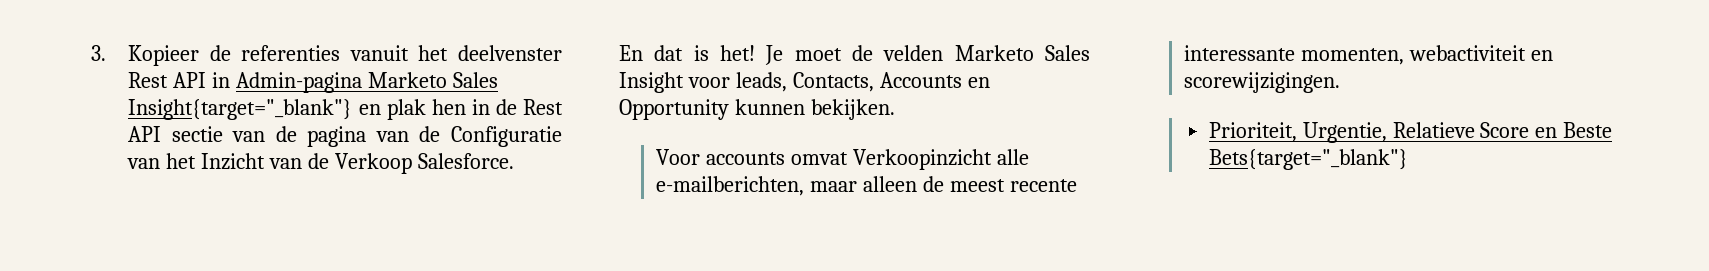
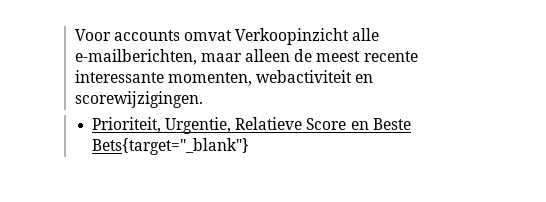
- 3. Kopieer de referenties vanuit het deelvenster Rest API in Admin-pagina Marketo Sales Insight{target="_blank"} en plak hen in de Rest API sectie van de pagina van de Configuratie van het Inzicht van de Verkoop Salesforce.
- En dat is het! Je moet de velden Marketo Sales Insight voor leads, Contacts, Accounts en Opportunity kunnen bekijken.

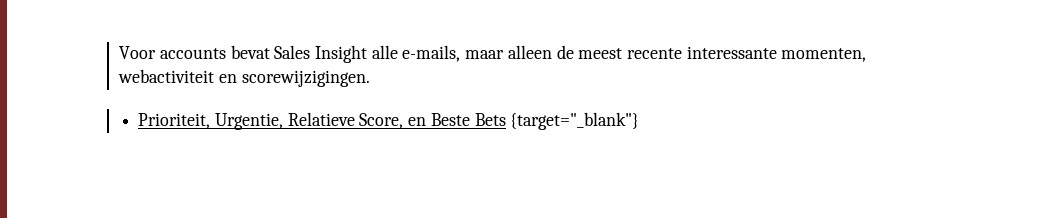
- Voor accounts omvat Verkoopinzicht alle e-mailberichten, maar alleen de meest recente interessante momenten, webactiviteit en scorewijzigingen.
+ Voor accounts bevat Sales Insight alle e-mails, maar alleen de meest recente interessante momenten, webactiviteit en scorewijzigingen.
- Prioriteit, Urgentie, Relatieve Score en Beste Bets{target="_blank"}
+ Prioriteit, Urgentie, Relatieve Score, en Beste Bets {target="_blank"}

